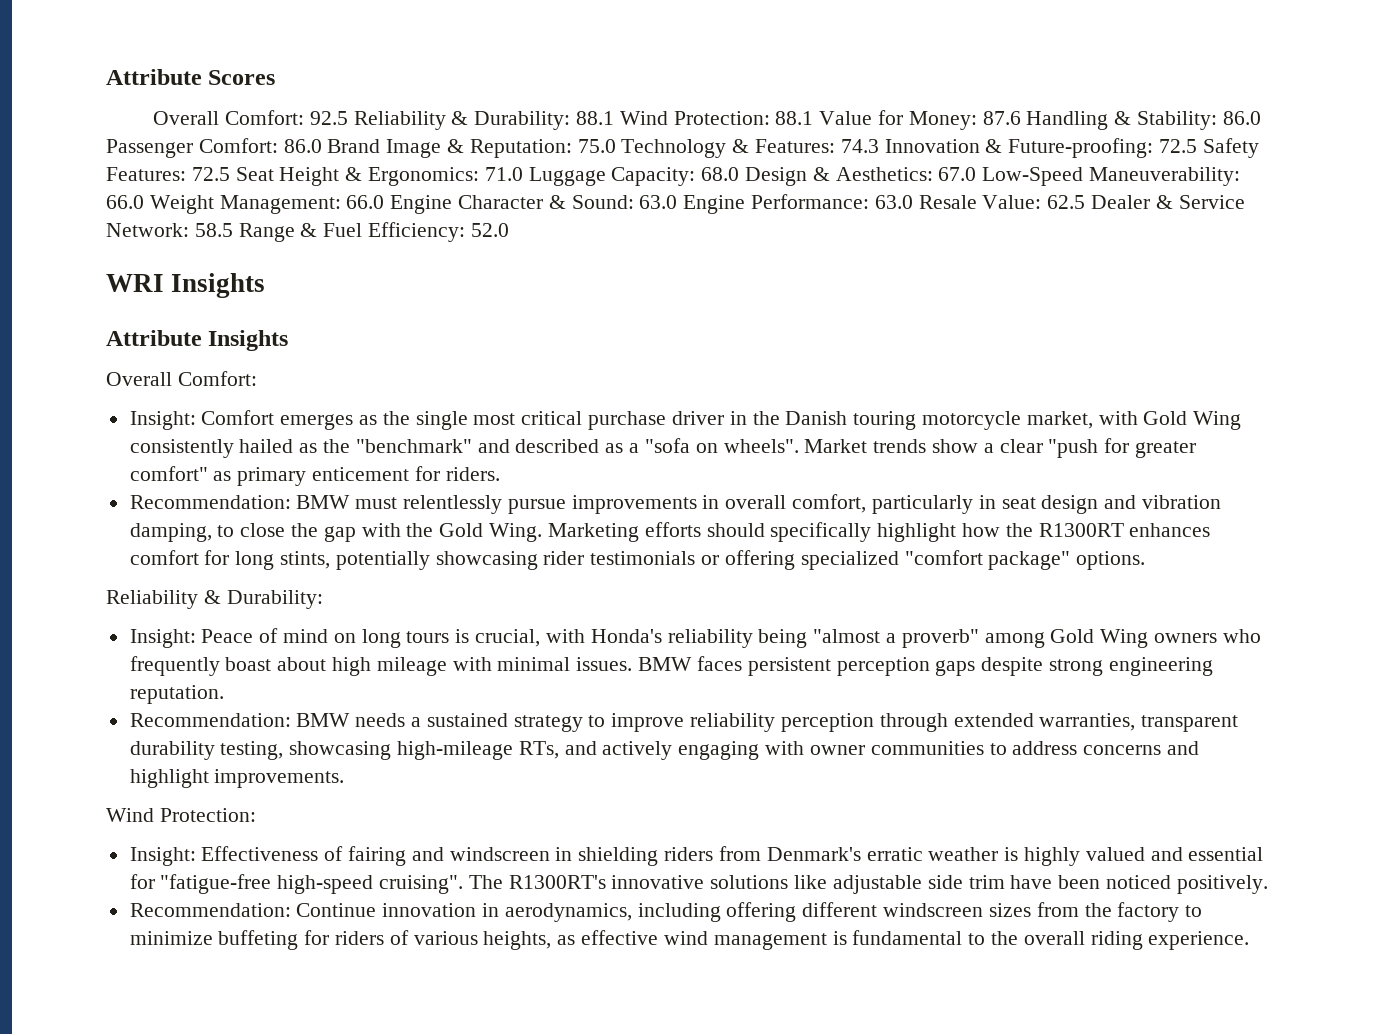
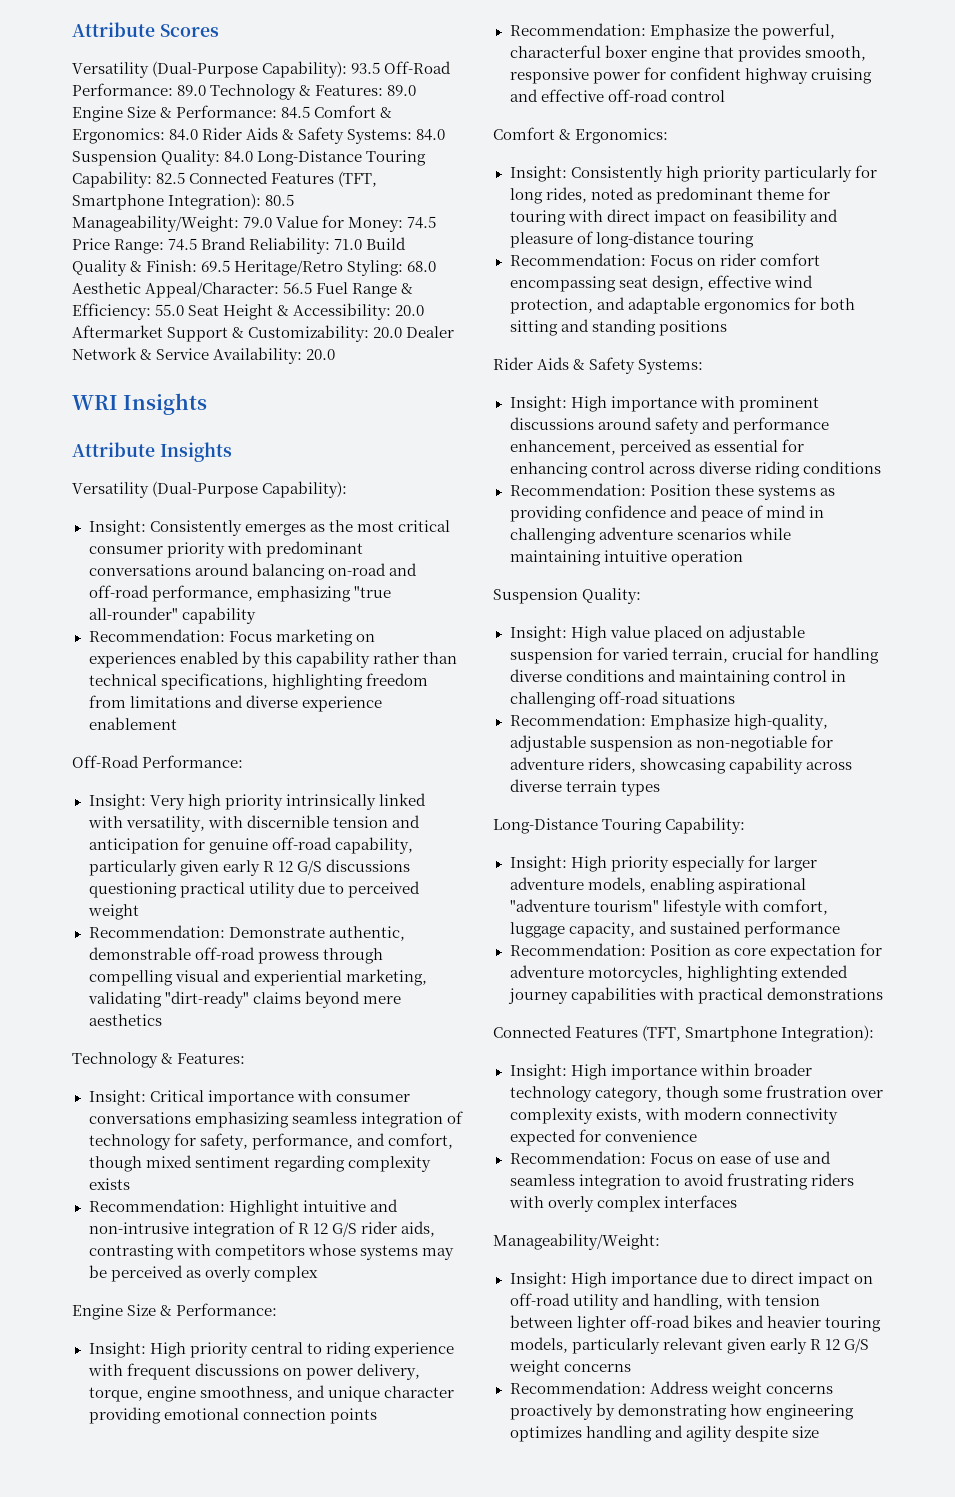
- Overall Comfort: 92.5 Reliability & Durability: 88.1 Wind Protection: 88.1 Value for Money: 87.6 Handling & Stability: 86.0 Passenger Comfort: 86.0 Brand Image & Reputation: 75.0 Technology & Features: 74.3 Innovation & Future-proofing: 72.5 Safety Features: 72.5 Seat Height & Ergonomics: 71.0 Luggage Capacity: 68.0 Design & Aesthetics: 67.0 Low-Speed Maneuverability: 66.0 Weight Management: 66.0 Engine Character & Sound: 63.0 Engine Performance: 63.0 Resale Value: 62.5 Dealer & Service Network: 58.5 Range & Fuel Efficiency: 52.0
+ Versatility (Dual-Purpose Capability): 93.5 Off-Road Performance: 89.0 Technology & Features: 89.0 Engine Size & Performance: 84.5 Comfort & Ergonomics: 84.0 Rider Aids & Safety Systems: 84.0 Suspension Quality: 84.0 Long-Distance Touring Capability: 82.5 Connected Features (TFT, Smartphone Integration): 80.5 Manageability/Weight: 79.0 Value for Money: 74.5 Price Range: 74.5 Brand Reliability: 71.0 Build Quality & Finish: 69.5 Heritage/Retro Styling: 68.0 Aesthetic Appeal/Character: 56.5 Fuel Range & Efficiency: 55.0 Seat Height & Accessibility: 20.0 Aftermarket Support & Customizability: 20.0 Dealer Network & Service Availability: 20.0
  Attribute Insights
- Overall Comfort:
- Insight: Comfort emerges as the single most critical purchase driver in the Danish touring motorcycle market, with Gold Wing consistently hailed as the "benchmark" and described as a "sofa on wheels". Market trends show a clear "push for greater comfort" as primary enticement for riders.
- Recommendation: BMW must relentlessly pursue improvements in overall comfort, particularly in seat design and vibration damping, to close the gap with the Gold Wing. Marketing efforts should specifically highlight how the R1300RT enhances comfort for long stints, potentially showcasing rider testimonials or offering specialized "comfort package" options.
- Reliability & Durability:
- Insight: Peace of mind on long tours is crucial, with Honda's reliability being "almost a proverb" among Gold Wing owners who frequently boast about high mileage with minimal issues. BMW faces persistent perception gaps despite strong engineering reputation.
- Recommendation: BMW needs a sustained strategy to improve reliability perception through extended warranties, transparent durability testing, showcasing high-mileage RTs, and actively engaging with owner communities to address concerns and highlight improvements.
- Wind Protection:
- Insight: Effectiveness of fairing and windscreen in shielding riders from Denmark's erratic weather is highly valued and essential for "fatigue-free high-speed cruising". The R1300RT's innovative solutions like adjustable side trim have been noticed positively.
- Recommendation: Continue innovation in aerodynamics, including offering different windscreen sizes from the factory to minimize buffeting for riders of various heights, as effective wind management is fundamental to the overall riding experience.
+ Versatility (Dual-Purpose Capability):
+ Insight: Consistently emerges as the most critical consumer priority with predominant conversations around balancing on-road and off-road performance, emphasizing "true all-rounder" capability
+ Recommendation: Focus marketing on experiences enabled by this capability rather than technical specifications, highlighting freedom from limitations and diverse experience enablement
+ Off-Road Performance:
+ Insight: Very high priority intrinsically linked with versatility, with discernible tension and anticipation for genuine off-road capability, particularly given early R 12 G/S discussions questioning practical utility due to perceived weight
+ Recommendation: Demonstrate authentic, demonstrable off-road prowess through compelling visual and experiential marketing, validating "dirt-ready" claims beyond mere aesthetics
+ Technology & Features:
+ Insight: Critical importance with consumer conversations emphasizing seamless integration of technology for safety, performance, and comfort, though mixed sentiment regarding complexity exists
+ Recommendation: Highlight intuitive and non-intrusive integration of R 12 G/S rider aids, contrasting with competitors whose systems may be perceived as overly complex
+ Engine Size & Performance:
+ Insight: High priority central to riding experience with frequent discussions on power delivery, torque, engine smoothness, and unique character providing emotional connection points
+ Recommendation: Emphasize the powerful, characterful boxer engine that provides smooth, responsive power for confident highway cruising and effective off-road control
+ Comfort & Ergonomics:
+ Insight: Consistently high priority particularly for long rides, noted as predominant theme for touring with direct impact on feasibility and pleasure of long-distance touring
+ Recommendation: Focus on rider comfort encompassing seat design, effective wind protection, and adaptable ergonomics for both sitting and standing positions
+ Rider Aids & Safety Systems:
+ Insight: High importance with prominent discussions around safety and performance enhancement, perceived as essential for enhancing control across diverse riding conditions
+ Recommendation: Position these systems as providing confidence and peace of mind in challenging adventure scenarios while maintaining intuitive operation
+ Suspension Quality:
+ Insight: High value placed on adjustable suspension for varied terrain, crucial for handling diverse conditions and maintaining control in challenging off-road situations
+ Recommendation: Emphasize high-quality, adjustable suspension as non-negotiable for adventure riders, showcasing capability across diverse terrain types
+ Long-Distance Touring Capability:
+ Insight: High priority especially for larger adventure models, enabling aspirational "adventure tourism" lifestyle with comfort, luggage capacity, and sustained performance
+ Recommendation: Position as core expectation for adventure motorcycles, highlighting extended journey capabilities with practical demonstrations
+ Connected Features (TFT, Smartphone Integration):
+ Insight: High importance within broader technology category, though some frustration over complexity exists, with modern connectivity expected for convenience
+ Recommendation: Focus on ease of use and seamless integration to avoid frustrating riders with overly complex interfaces
+ Manageability/Weight:
+ Insight: High importance due to direct impact on off-road utility and handling, with tension between lighter off-road bikes and heavier touring models, particularly relevant given early R 12 G/S weight concerns
+ Recommendation: Address weight concerns proactively by demonstrating how engineering optimizes handling and agility despite size

